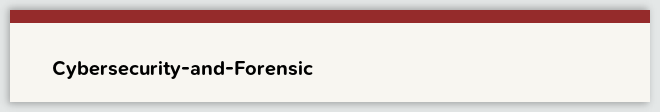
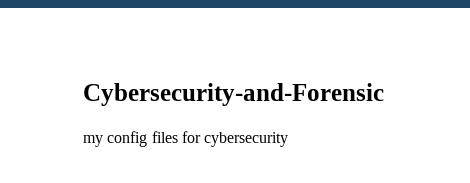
+ my config files for cybersecurity

